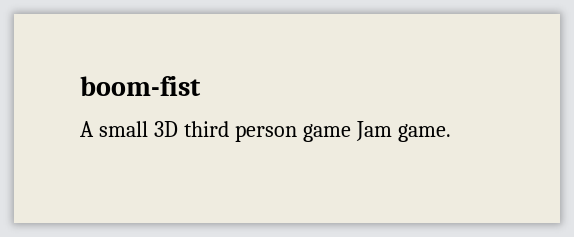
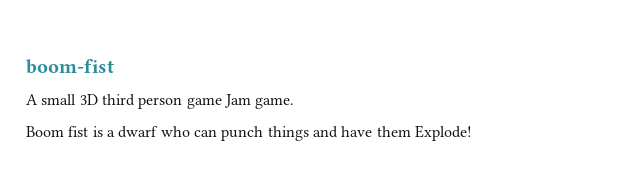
+ Boom fist is a dwarf who can punch things and have them Explode!

